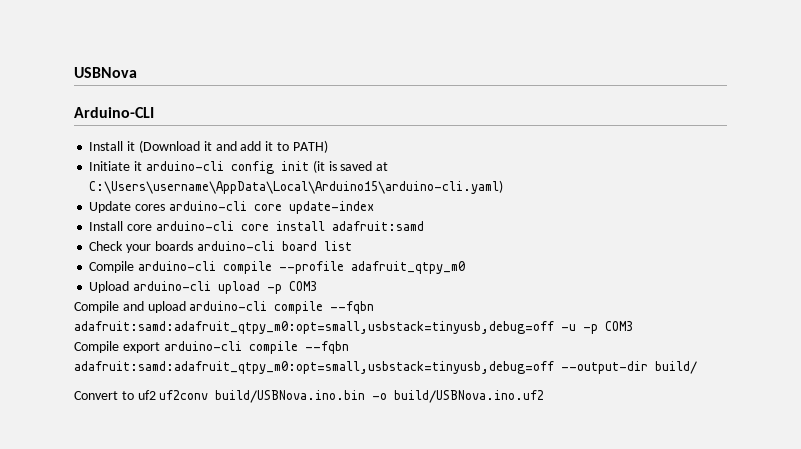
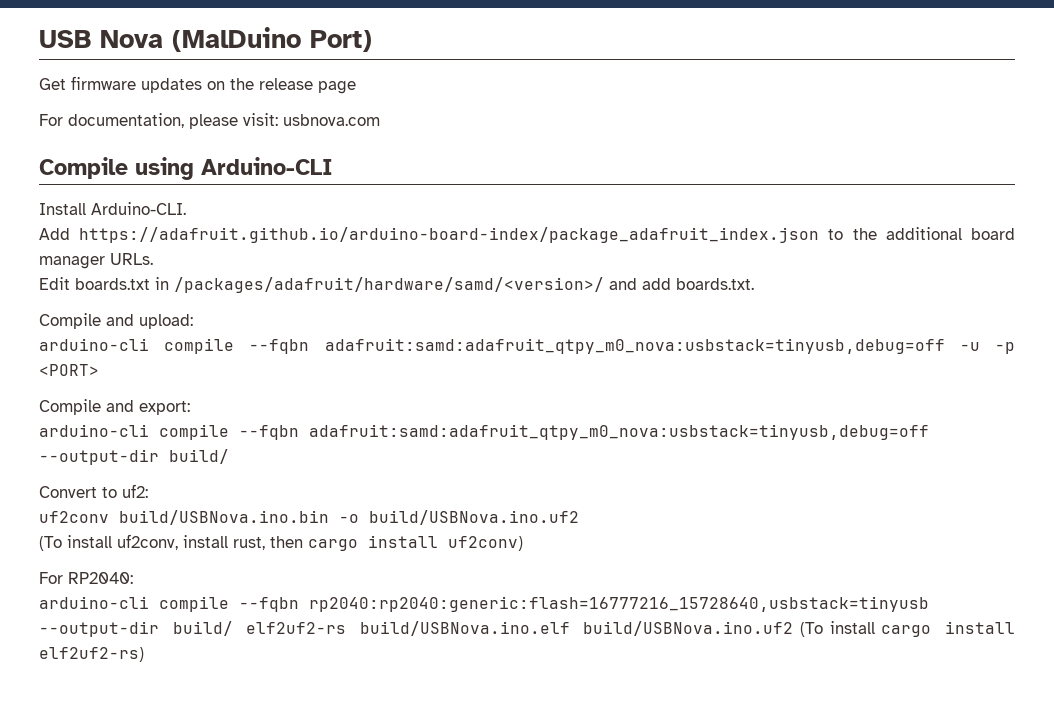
- USBNova
- Arduino-CLI
- Install it (Download it and add it to PATH)
- Initiate it arduino-cli config init (it is saved at C:\Users\username\AppData\Local\Arduino15\arduino-cli.yaml)
- Update cores arduino-cli core update-index
- Install core arduino-cli core install adafruit:samd
- Check your boards arduino-cli board list
- Compile arduino-cli compile --profile adafruit_qtpy_m0
- Upload arduino-cli upload -p COM3
- Compile and upload arduino-cli compile --fqbn adafruit:samd:adafruit_qtpy_m0:opt=small,usbstack=tinyusb,debug=off -u -p COM3
- Compile export arduino-cli compile --fqbn adafruit:samd:adafruit_qtpy_m0:opt=small,usbstack=tinyusb,debug=off --output-dir build/
+ USB Nova (MalDuino Port)
+ Get firmware updates on the release page
+ For documentation, please visit: usbnova.com
+ Compile using Arduino-CLI
+ Install Arduino-CLI.
+ Add https://adafruit.github.io/arduino-board-index/package_adafruit_index.json to the additional board manager URLs.
+ Edit boards.txt in /packages/adafruit/hardware/samd/<version>/ and add boards.txt.
+ Compile and upload:
+ arduino-cli compile --fqbn adafruit:samd:adafruit_qtpy_m0_nova:usbstack=tinyusb,debug=off -u -p <PORT>
+ Compile and export:
+ arduino-cli compile --fqbn adafruit:samd:adafruit_qtpy_m0_nova:usbstack=tinyusb,debug=off --output-dir build/
- Convert to uf2 uf2conv build/USBNova.ino.bin -o build/USBNova.ino.uf2
+ Convert to uf2:
+ uf2conv build/USBNova.ino.bin -o build/USBNova.ino.uf2
+ (To install uf2conv, install rust, then cargo install uf2conv)
+ For RP2040:
+ arduino-cli compile --fqbn rp2040:rp2040:generic:flash=16777216_15728640,usbstack=tinyusb --output-dir build/ elf2uf2-rs build/USBNova.ino.elf build/USBNova.ino.uf2 (To install cargo install elf2uf2-rs)

